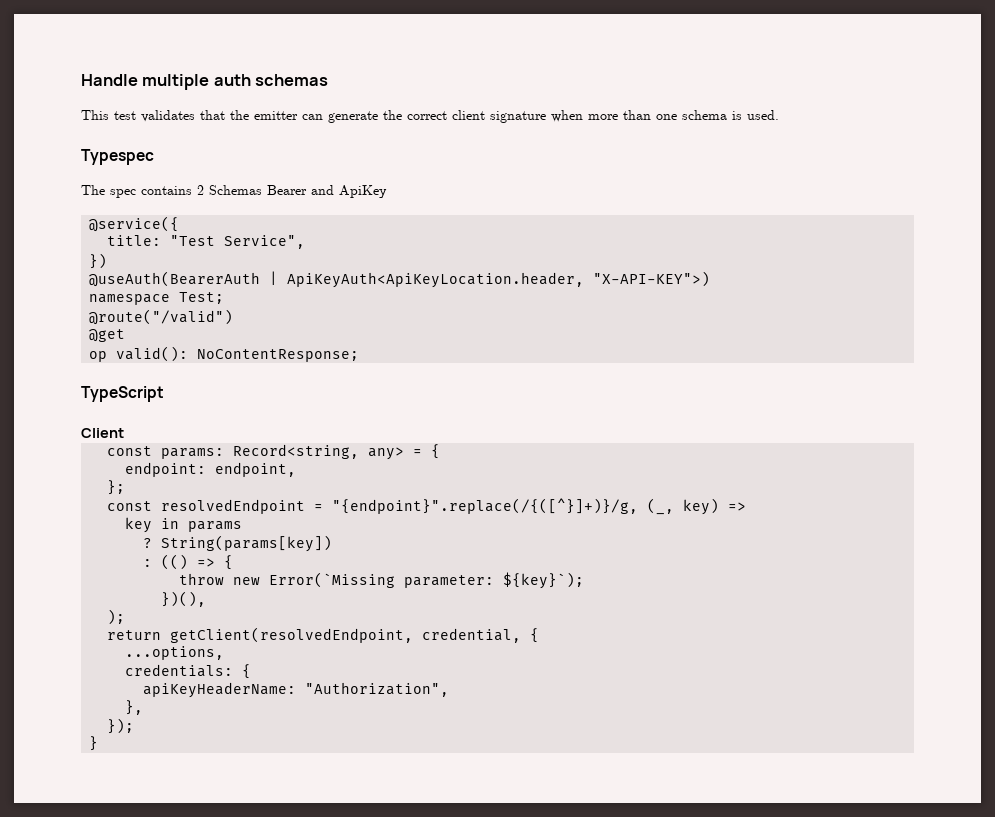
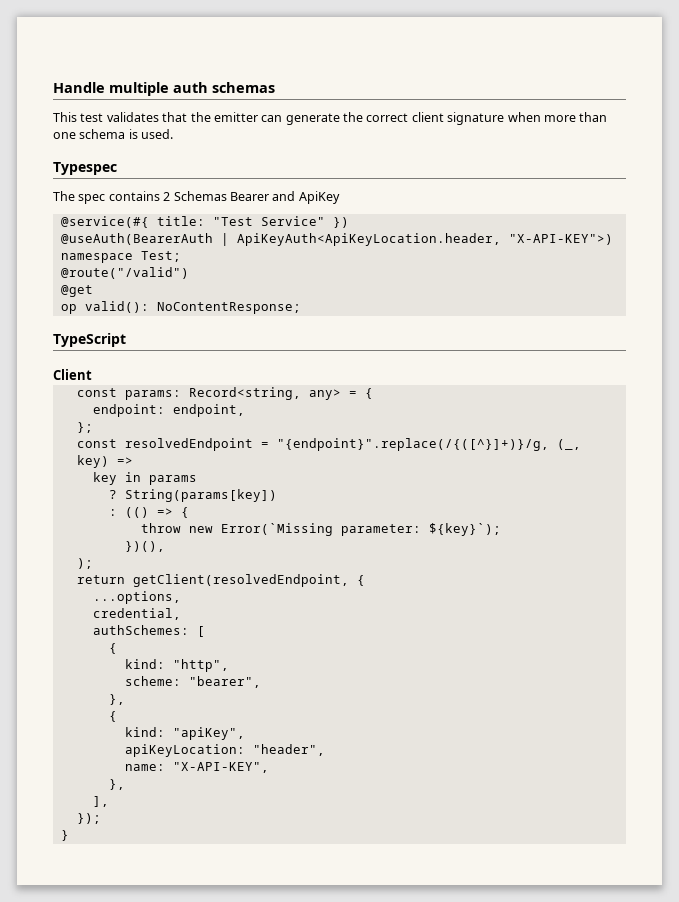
- @service({
- title: "Test Service",
- })
+ @service(#{ title: "Test Service" })
- return getClient(resolvedEndpoint, credential, {
+ return getClient(resolvedEndpoint, {
- credentials: {
- apiKeyHeaderName: "Authorization",
+ credential,
+ authSchemes: [
+ {
+ kind: "http",
+ scheme: "bearer",
  },
+ {
+ kind: "apiKey",
+ apiKeyLocation: "header",
+ name: "X-API-KEY",
+ },
+ ],

